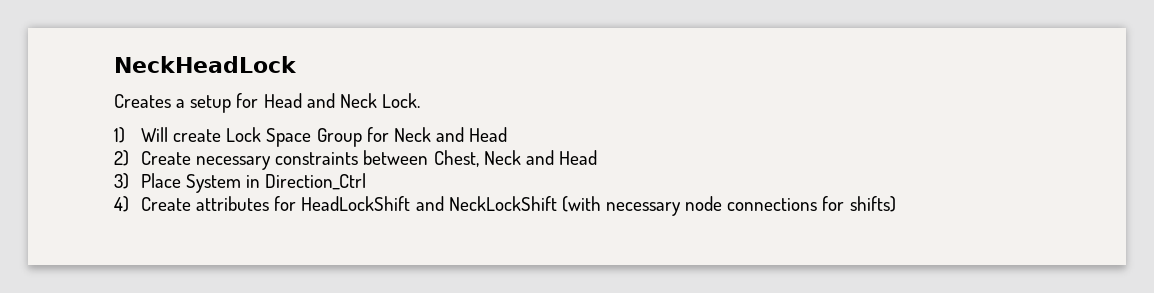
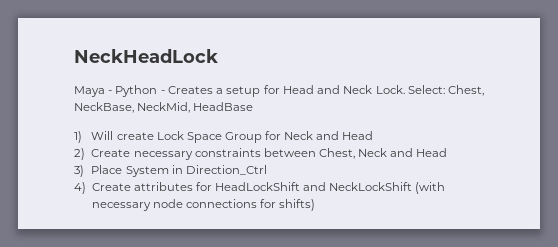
- Creates a setup for Head and Neck Lock.
+ Maya - Python - Creates a setup for Head and Neck Lock. Select: Chest, NeckBase, NeckMid, HeadBase

